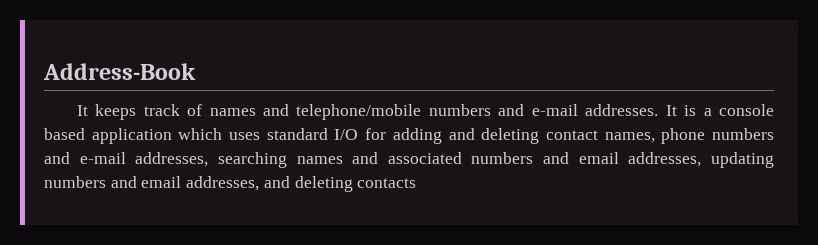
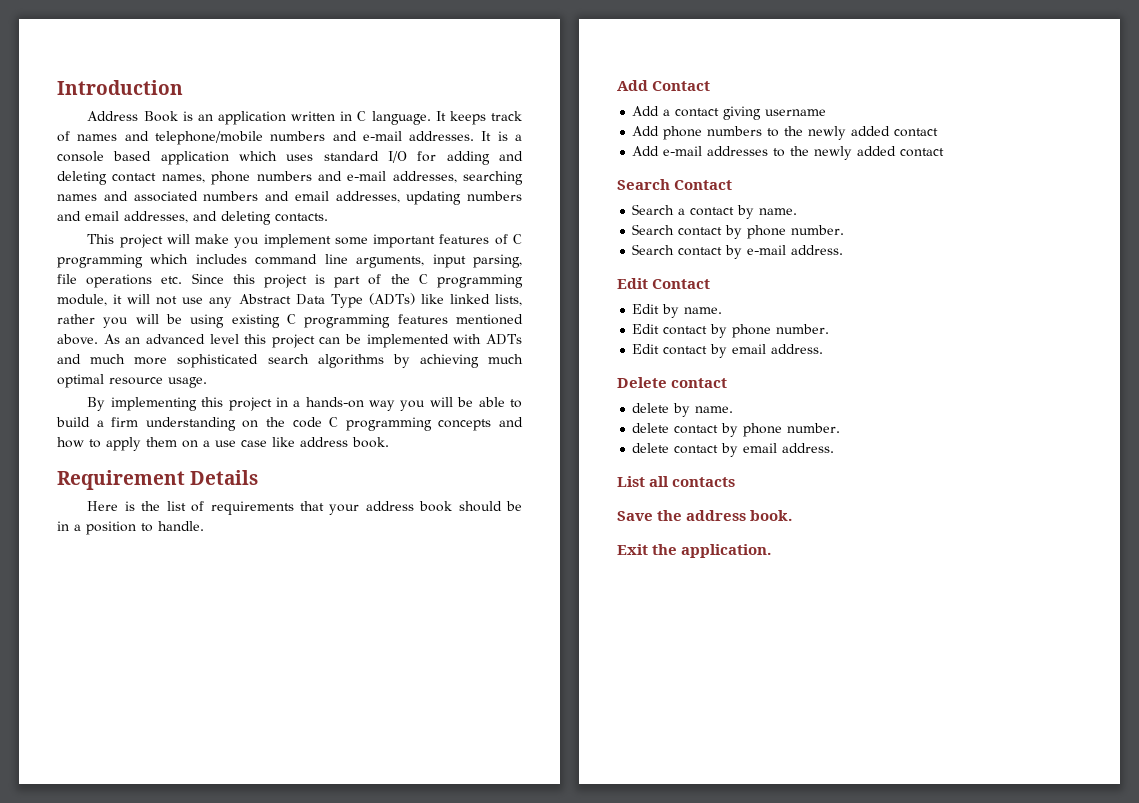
- Address-Book
- It keeps track of names and telephone/mobile numbers and e-mail addresses.
+ Introduction
+ Address Book is an application written in C language. It keeps track of names and telephone/mobile numbers and e-mail addresses.
- It is a console based application which uses standard I/O for adding and deleting contact names, phone numbers and e-mail addresses, searching names and associated numbers and email addresses, updating numbers and email addresses, and deleting contacts
+ It is a console based application which uses standard I/O for adding and deleting contact names, phone numbers and e-mail addresses, searching names and associated numbers and email addresses, updating numbers and email addresses, and deleting contacts.
+ This project will make you implement some important features of C programming which includes command line arguments, input parsing, file operations etc. Since this project is part of the C programming module, it will not use any Abstract Data Type (ADTs) like linked lists, rather you will be using existing C programming features mentioned above. As an advanced level this project can be implemented with ADTs and much more sophisticated search algorithms by achieving much optimal resource usage.
+ By implementing this project in a hands-on way you will be able to build a firm understanding on the code C programming concepts and how to apply them on a use case like address book.
+ Requirement Details
+ Here is the list of requirements that your address book should be in a position to handle.
+ Add Contact
+ Add a contact giving username
+ Add phone numbers to the newly added contact
+ Add e-mail addresses to the newly added contact
+ Search Contact
+ Search a contact by name.
+ Search contact by phone number.
+ Search contact by e-mail address.
+ Edit Contact
+ Edit by name.
+ Edit contact by phone number.
+ Edit contact by email address.
+ Delete contact
+ delete by name.
+ delete contact by phone number.
+ delete contact by email address.
+ List all contacts
+ Save the address book.
+ Exit the application.

